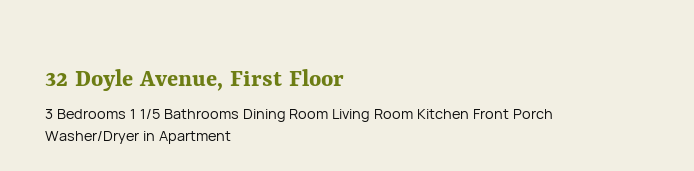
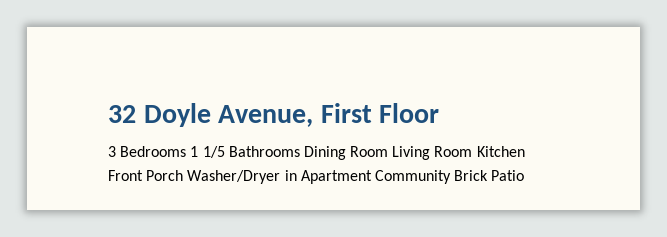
- 3 Bedrooms 1 1/5 Bathrooms Dining Room Living Room Kitchen Front Porch Washer/Dryer in Apartment
+ 3 Bedrooms 1 1/5 Bathrooms Dining Room Living Room Kitchen Front Porch Washer/Dryer in Apartment Community Brick Patio

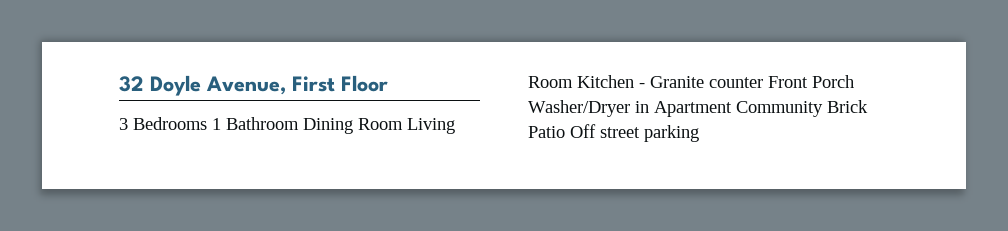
- 3 Bedrooms 1 1/5 Bathrooms Dining Room Living Room Kitchen Front Porch Washer/Dryer in Apartment Community Brick Patio
+ 3 Bedrooms 1 Bathroom Dining Room Living Room Kitchen - Granite counter Front Porch Washer/Dryer in Apartment Community Brick Patio Off street parking

